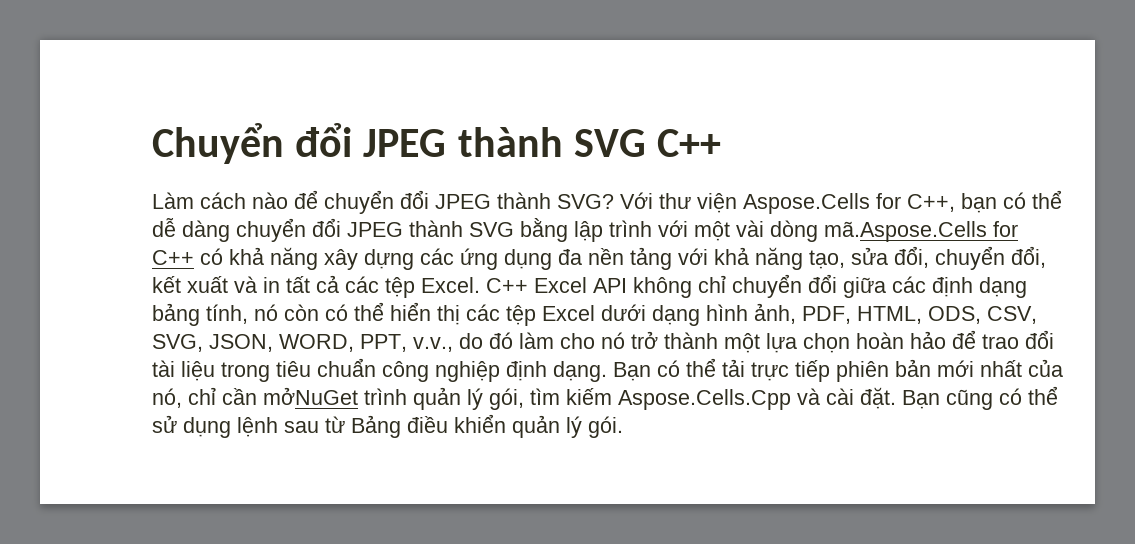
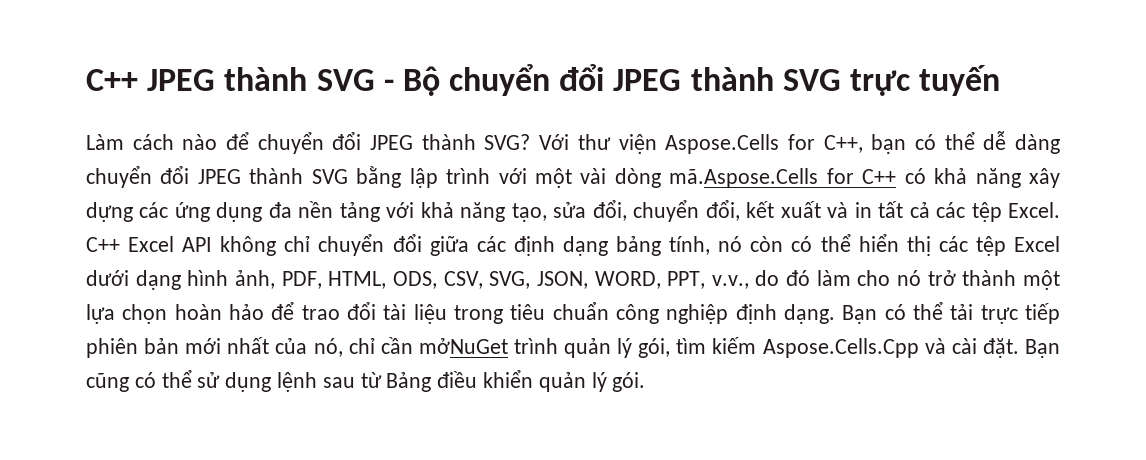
- Chuyển đổi JPEG thành SVG C++
+ C++ JPEG thành SVG - Bộ chuyển đổi JPEG thành SVG trực tuyến

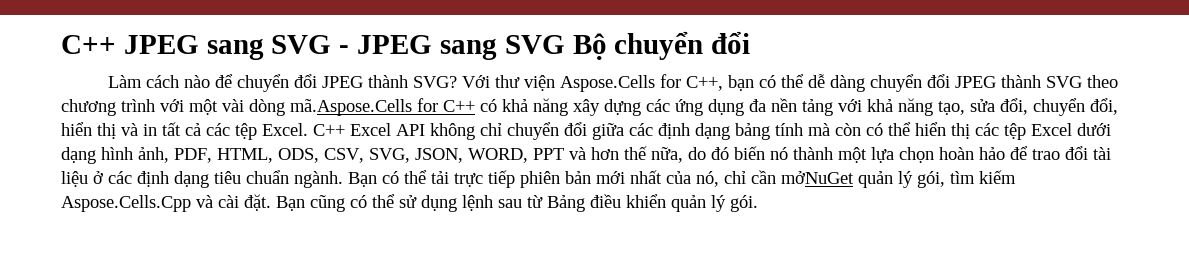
- C++ JPEG thành SVG - Bộ chuyển đổi JPEG thành SVG trực tuyến
+ C++ JPEG sang SVG - JPEG sang SVG Bộ chuyển đổi
- Với thư viện Aspose.Cells for C++, bạn có thể dễ dàng chuyển đổi JPEG thành SVG bằng lập trình với một vài dòng mã.Aspose.Cells for C++ có khả năng xây dựng các ứng dụng đa nền tảng với khả năng tạo, sửa đổi, chuyển đổi, kết xuất và in tất cả các tệp Excel.
+ Với thư viện Aspose.Cells for C++, bạn có thể dễ dàng chuyển đổi JPEG thành SVG theo chương trình với một vài dòng mã.Aspose.Cells for C++ có khả năng xây dựng các ứng dụng đa nền tảng với khả năng tạo, sửa đổi, chuyển đổi, hiển thị và in tất cả các tệp Excel.
- C++ Excel API không chỉ chuyển đổi giữa các định dạng bảng tính, nó còn có thể hiển thị các tệp Excel dưới dạng hình ảnh, PDF, HTML, ODS, CSV, SVG, JSON, WORD, PPT, v.v., do đó làm cho nó trở thành một lựa chọn hoàn hảo để trao đổi tài liệu trong tiêu chuẩn công nghiệp định dạng.
+ C++ Excel API không chỉ chuyển đổi giữa các định dạng bảng tính mà còn có thể hiển thị các tệp Excel dưới dạng hình ảnh, PDF, HTML, ODS, CSV, SVG, JSON, WORD, PPT và hơn thế nữa, do đó biến nó thành một lựa chọn hoàn hảo để trao đổi tài liệu ở các định dạng tiêu chuẩn ngành.
- Bạn có thể tải trực tiếp phiên bản mới nhất của nó, chỉ cần mởNuGet trình quản lý gói, tìm kiếm Aspose.Cells.Cpp và cài đặt.
+ Bạn có thể tải trực tiếp phiên bản mới nhất của nó, chỉ cần mởNuGet quản lý gói, tìm kiếm Aspose.Cells.Cpp và cài đặt.

